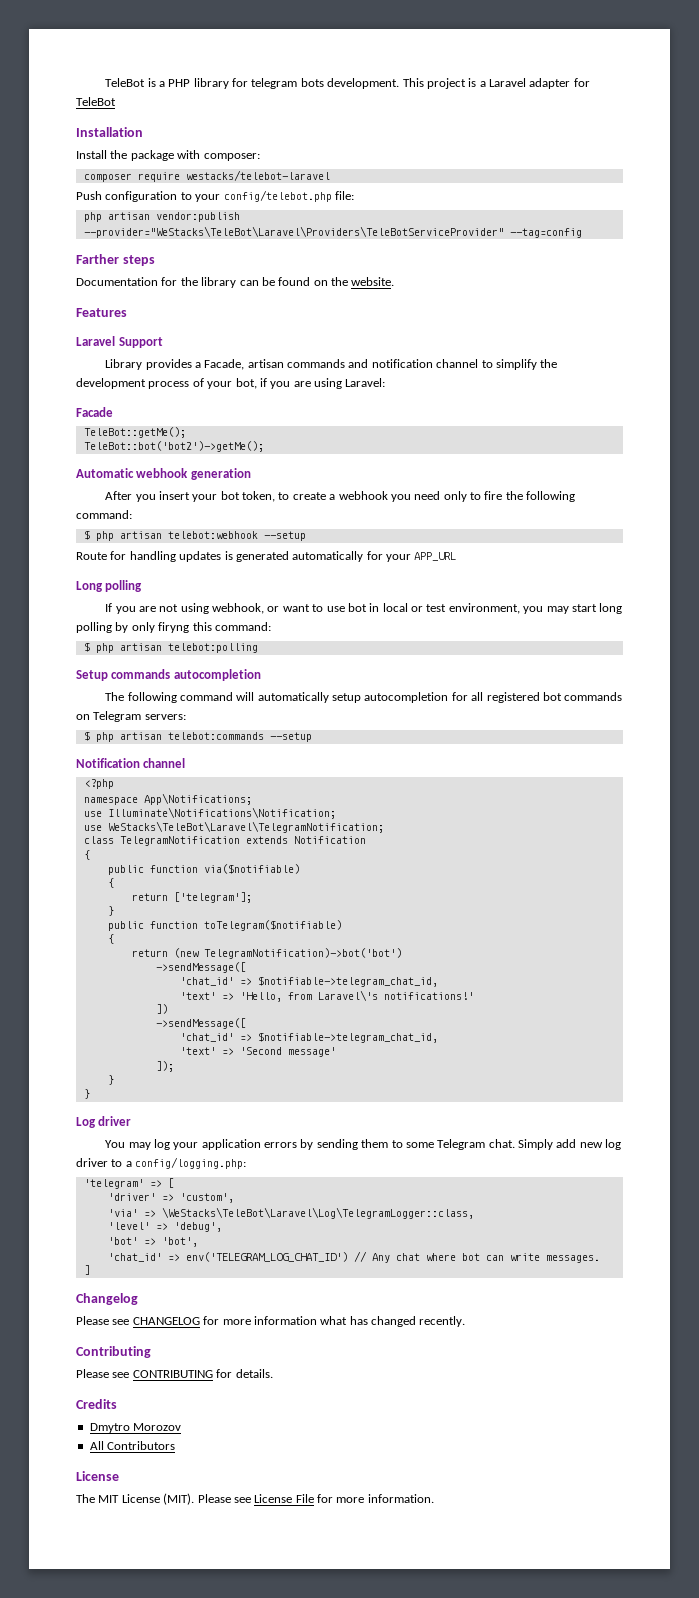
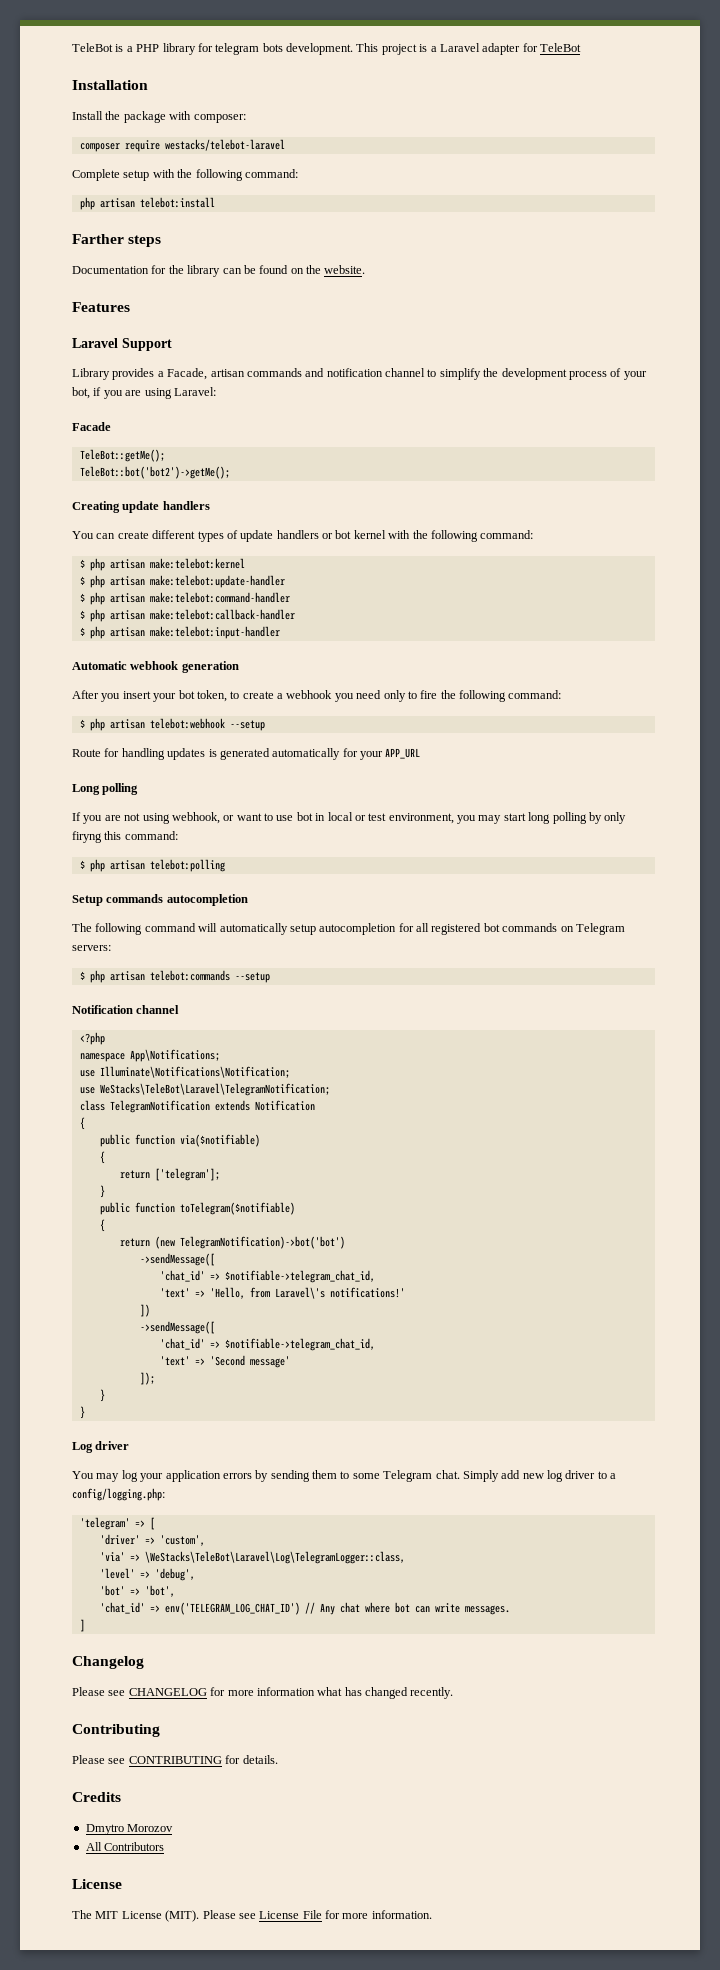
- Push configuration to your config/telebot.php file:
- php artisan vendor:publish --provider="WeStacks\TeleBot\Laravel\Providers\TeleBotServiceProvider" --tag=config
+ Complete setup with the following command:
+ php artisan telebot:install
+ Creating update handlers
+ You can create different types of update handlers or bot kernel with the following command:
+ $ php artisan make:telebot:kernel
+ $ php artisan make:telebot:update-handler
+ $ php artisan make:telebot:command-handler
+ $ php artisan make:telebot:callback-handler
+ $ php artisan make:telebot:input-handler

